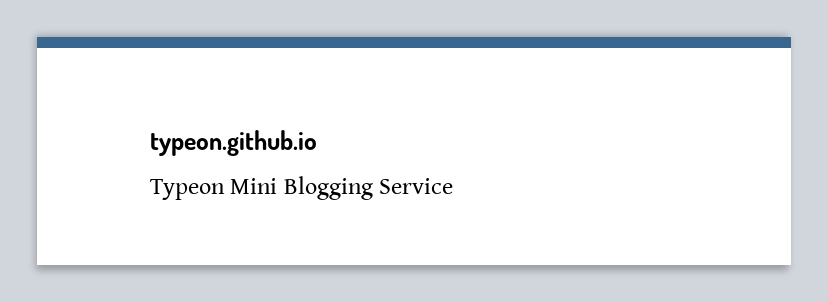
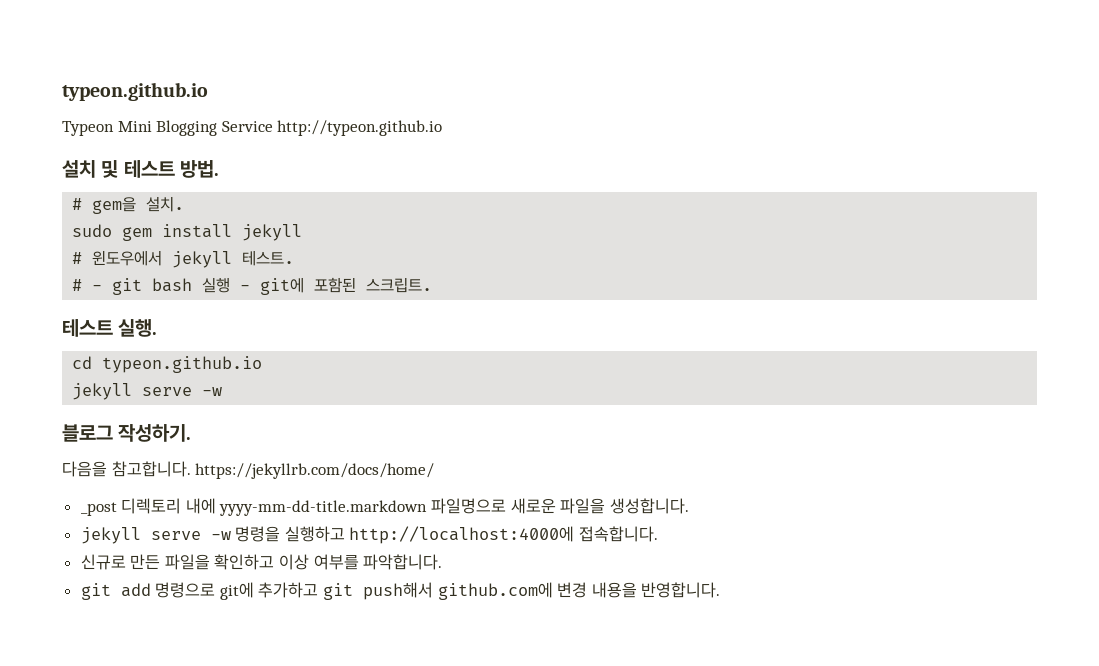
- Typeon Mini Blogging Service
+ Typeon Mini Blogging Service http://typeon.github.io
+ 설치 및 테스트 방법.
+ # gem을 설치.
+ sudo gem install jekyll
+ # 윈도우에서 jekyll 테스트.
+ # - git bash 실행 - git에 포함된 스크립트.
+ 테스트 실행.
+ cd typeon.github.io
+ jekyll serve -w
+ 블로그 작성하기.
+ 다음을 참고합니다. https://jekyllrb.com/docs/home/
+ _post 디렉토리 내에 yyyy-mm-dd-title.markdown 파일명으로 새로운 파일을 생성합니다.
+ jekyll serve -w 명령을 실행하고 http://localhost:4000에 접속합니다.
+ 신규로 만든 파일을 확인하고 이상 여부를 파악합니다.
+ git add 명령으로 git에 추가하고 git push해서 github.com에 변경 내용을 반영합니다.

